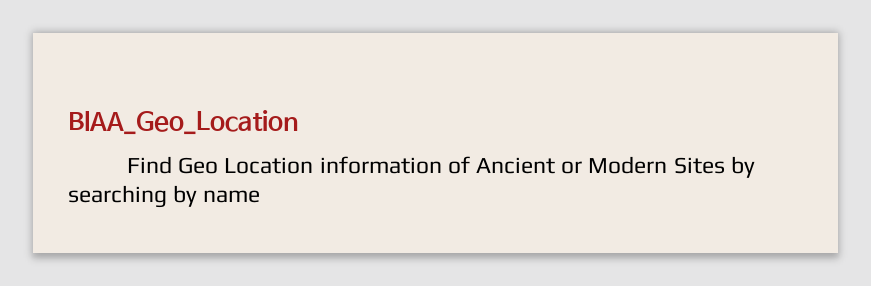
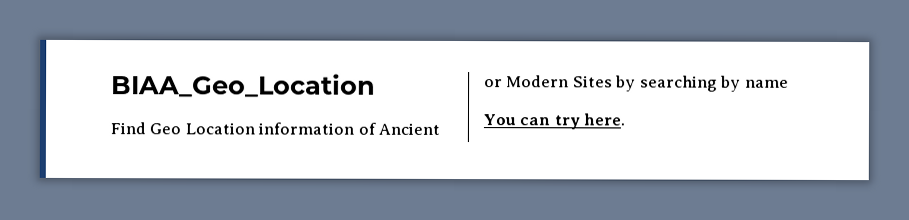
+ You can try here.

